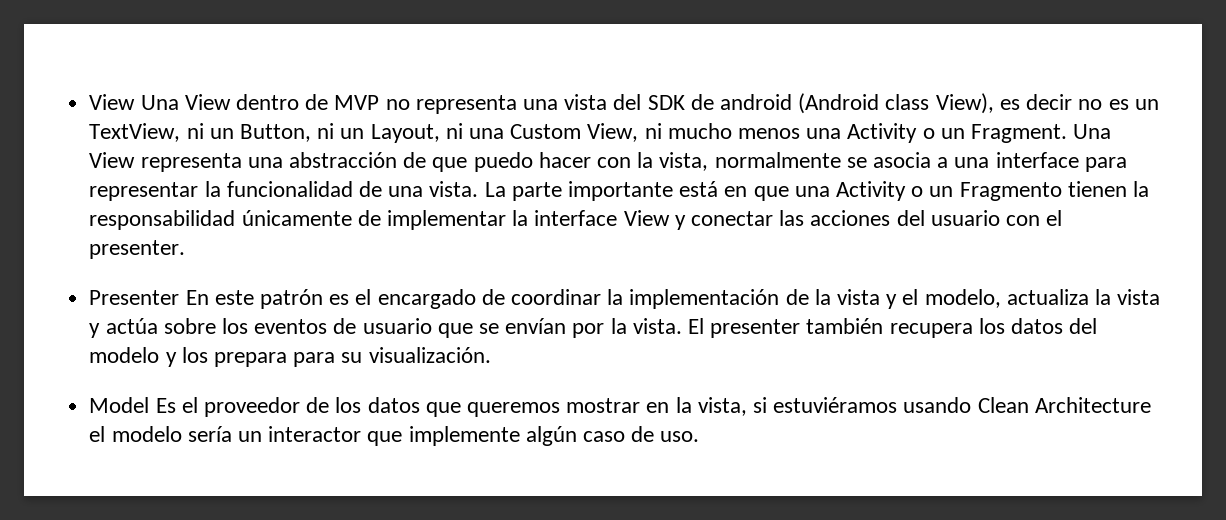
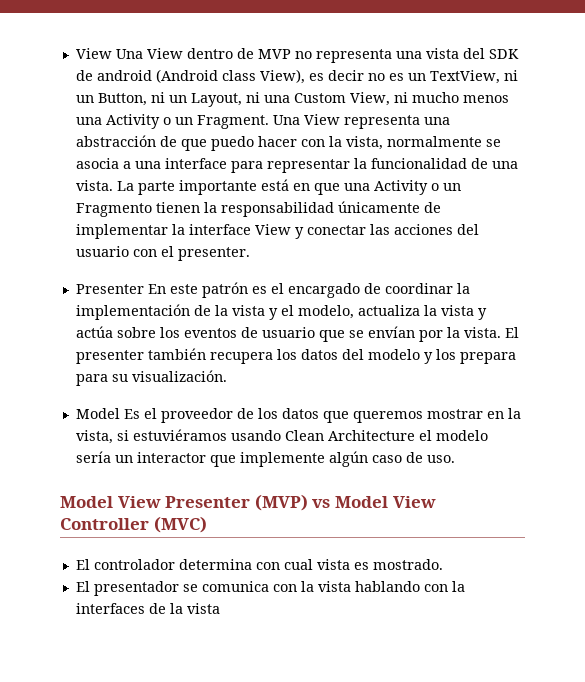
+ Model View Presenter (MVP) vs Model View Controller (MVC)
+ El controlador determina con cual vista es mostrado.
+ El presentador se comunica con la vista hablando con la interfaces de la vista

